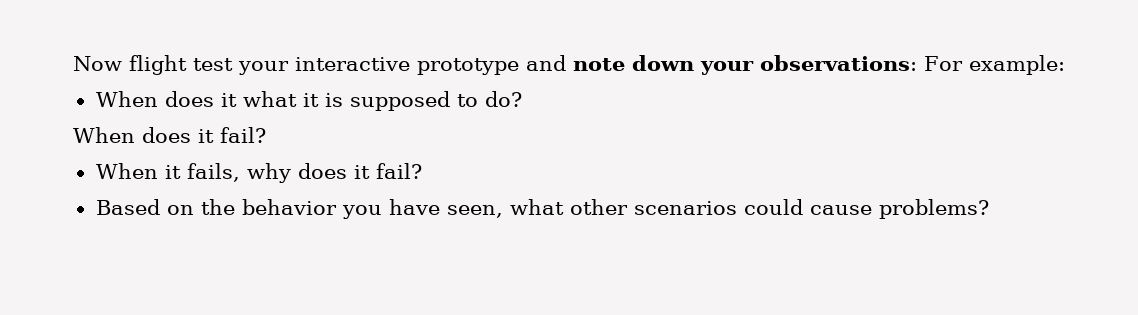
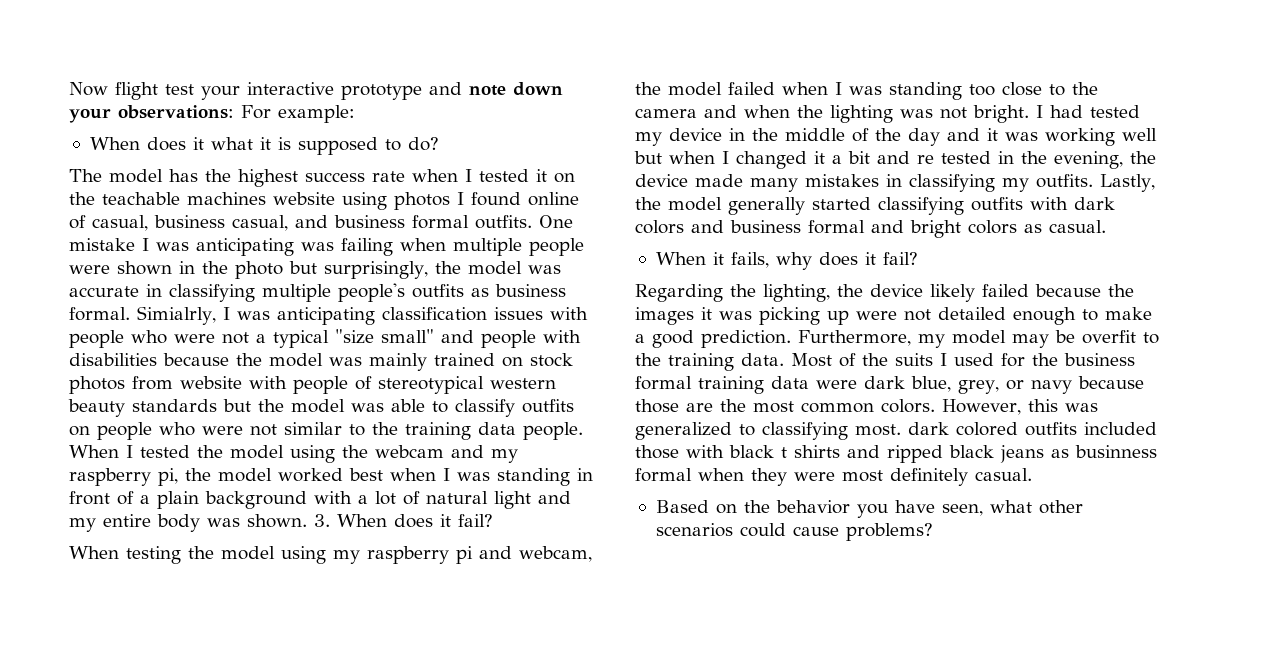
- When does it fail?
+ The model has the highest success rate when I tested it on the teachable machines website using photos I found online of casual, business casual, and business formal outfits. One mistake I was anticipating was failing when multiple people were shown in the photo but surprisingly, the model was accurate in classifying multiple people's outfits as business formal. Simialrly, I was anticipating classification issues with people who were not a typical "size small" and people with disabilities because the model was mainly trained on stock photos from website with people of stereotypical western beauty standards but the model was able to classify outfits on people who were not similar to the training data people. When I tested the model using the webcam and my raspberry pi, the model worked best when I was standing in front of a plain background with a lot of natural light and my entire body was shown. 3. When does it fail?
+ When testing the model using my raspberry pi and webcam, the model failed when I was standing too close to the camera and when the lighting was not bright. I had tested my device in the middle of the day and it was working well but when I changed it a bit and re tested in the evening, the device made many mistakes in classifying my outfits. Lastly, the model generally started classifying outfits with dark colors and business formal and bright colors as casual.
+ Regarding the lighting, the device likely failed because the images it was picking up were not detailed enough to make a good prediction. Furthermore, my model may be overfit to the training data. Most of the suits I used for the business formal training data were dark blue, grey, or navy because those are the most common colors. However, this was generalized to classifying most. dark colored outfits included those with black t shirts and ripped black jeans as businness formal when they were most definitely casual.

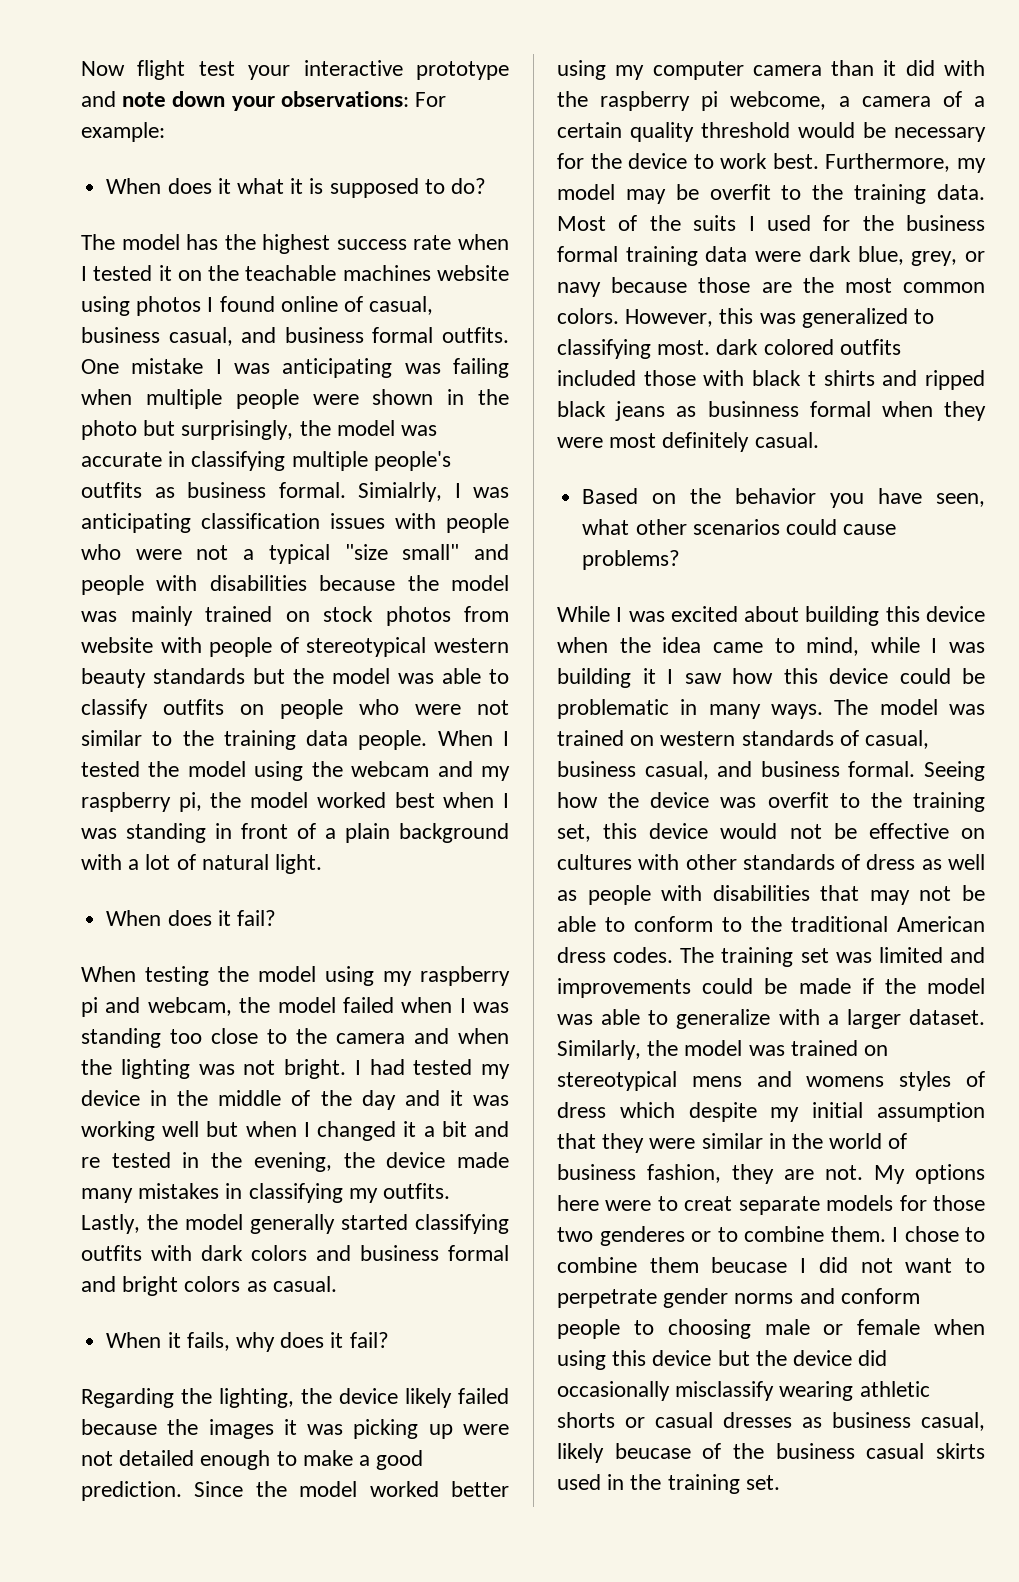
- When I tested the model using the webcam and my raspberry pi, the model worked best when I was standing in front of a plain background with a lot of natural light and my entire body was shown. 3. When does it fail?
+ When I tested the model using the webcam and my raspberry pi, the model worked best when I was standing in front of a plain background with a lot of natural light.
+ When does it fail?
+ Since the model worked better using my computer camera than it did with the raspberry pi webcome, a camera of a certain quality threshold would be necessary for the device to work best.
+ While I was excited about building this device when the idea came to mind, while I was building it I saw how this device could be problematic in many ways. The model was trained on western standards of casual, business casual, and business formal. Seeing how the device was overfit to the training set, this device would not be effective on cultures with other standards of dress as well as people with disabilities that may not be able to conform to the traditional American dress codes. The training set was limited and improvements could be made if the model was able to generalize with a larger dataset. Similarly, the model was trained on stereotypical mens and womens styles of dress which despite my initial assumption that they were similar in the world of business fashion, they are not. My options here were to creat separate models for those two genderes or to combine them. I chose to combine them beucase I did not want to perpetrate gender norms and conform people to choosing male or female when using this device but the device did occasionally misclassify wearing athletic shorts or casual dresses as business casual, likely beucase of the business casual skirts used in the training set.

